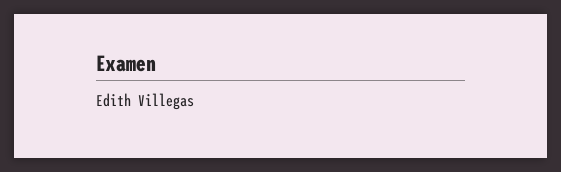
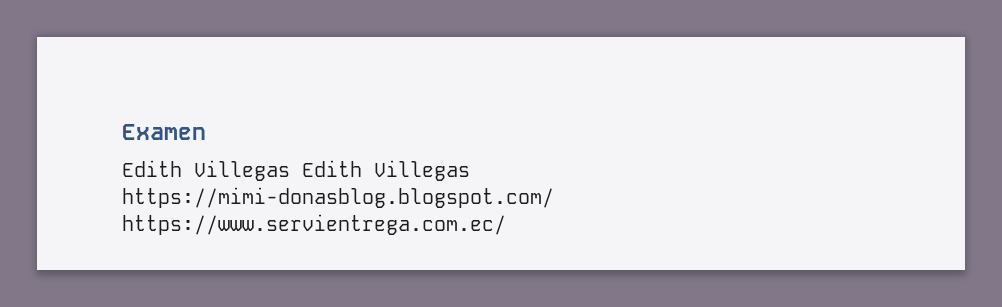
- Edith Villegas
+ Edith Villegas Edith Villegas https://mimi-donasblog.blogspot.com/ https://www.servientrega.com.ec/

